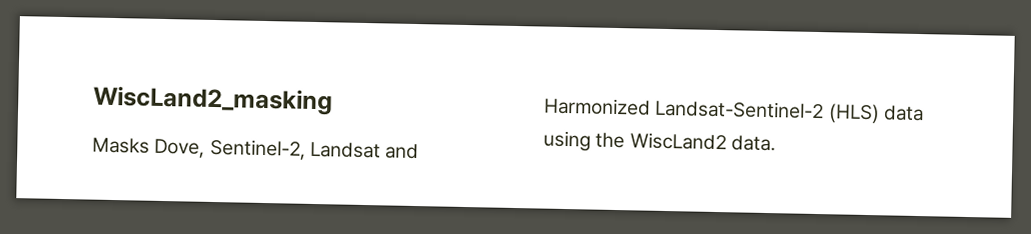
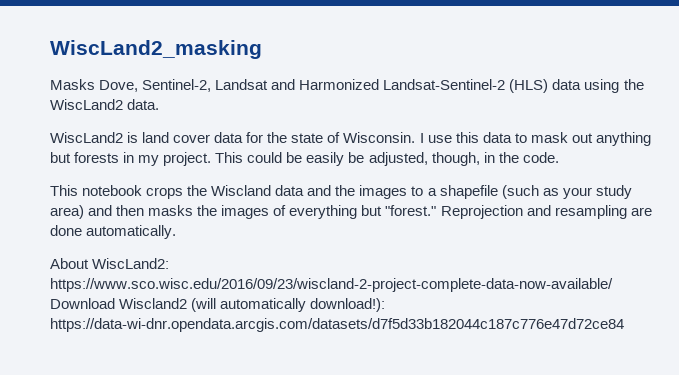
+ WiscLand2 is land cover data for the state of Wisconsin. I use this data to mask out anything but forests in my project. This could be easily be adjusted, though, in the code.
+ This notebook crops the Wiscland data and the images to a shapefile (such as your study area) and then masks the images of everything but "forest." Reprojection and resampling are done automatically.
+ About WiscLand2: https://www.sco.wisc.edu/2016/09/23/wiscland-2-project-complete-data-now-available/ Download Wiscland2 (will automatically download!): https://data-wi-dnr.opendata.arcgis.com/datasets/d7f5d33b182044c187c776e47d72ce84

